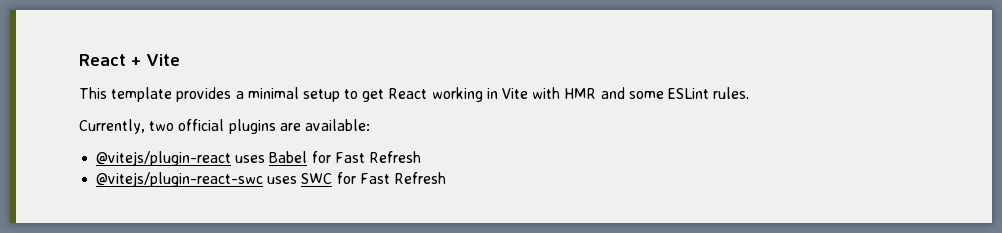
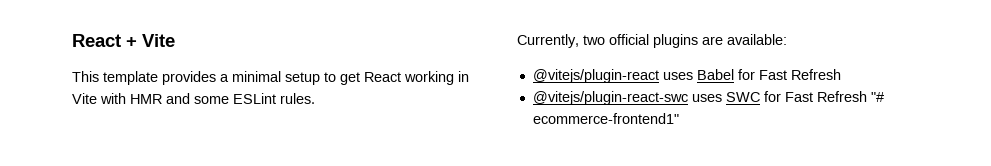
- @vitejs/plugin-react-swc uses SWC for Fast Refresh
+ @vitejs/plugin-react-swc uses SWC for Fast Refresh "# ecommerce-frontend1"

